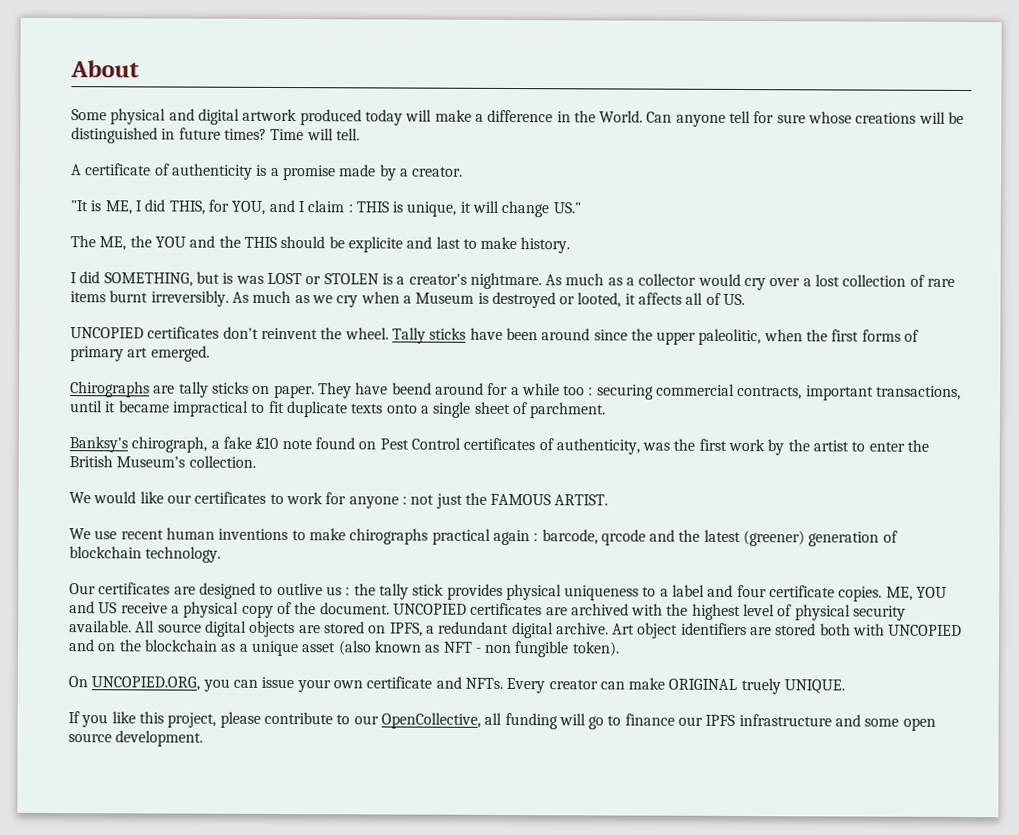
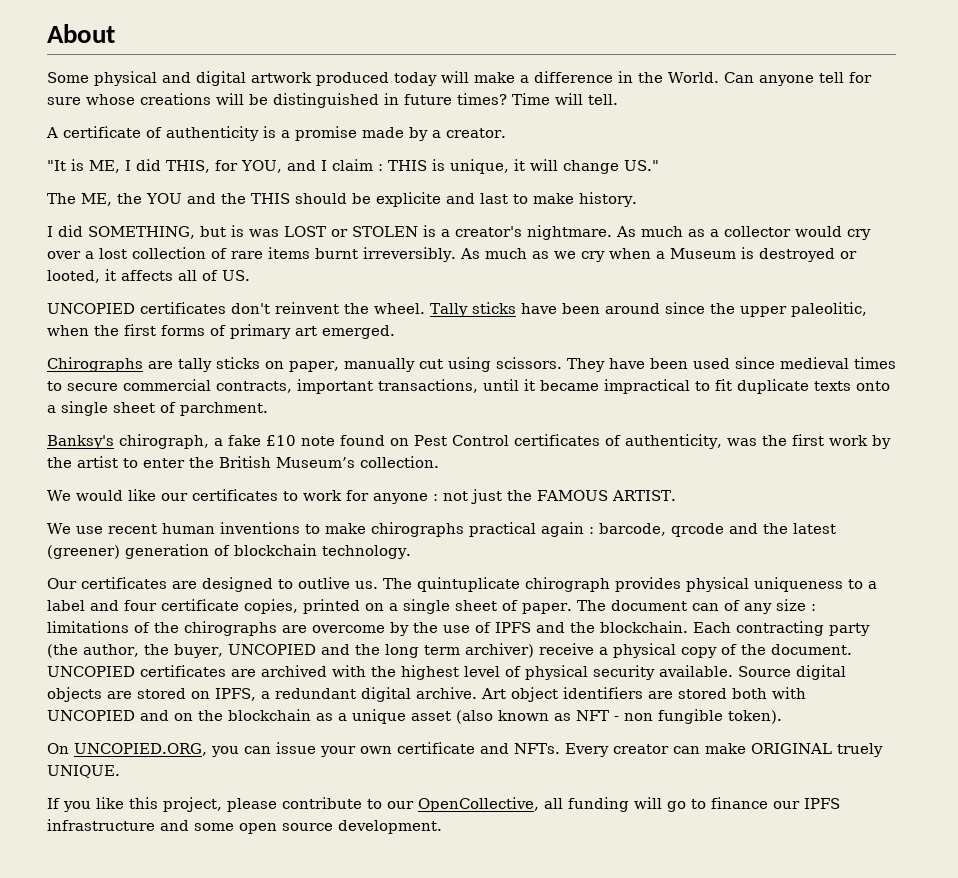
- Chirographs are tally sticks on paper. They have beend around for a while too : securing commercial contracts, important transactions, until it became impractical to fit duplicate texts onto a single sheet of parchment.
+ Chirographs are tally sticks on paper, manually cut using scissors. They have been used since medieval times to secure commercial contracts, important transactions, until it became impractical to fit duplicate texts onto a single sheet of parchment.
- Our certificates are designed to outlive us : the tally stick provides physical uniqueness to a label and four certificate copies. ME, YOU and US receive a physical copy of the document.
+ Our certificates are designed to outlive us. The quintuplicate chirograph provides physical uniqueness to a label and four certificate copies, printed on a single sheet of paper. The document can of any size : limitations of the chirographs are overcome by the use of IPFS and the blockchain. Each contracting party (the author, the buyer, UNCOPIED and the long term archiver) receive a physical copy of the document.
- All source digital objects are stored on IPFS, a redundant digital archive.
+ Source digital objects are stored on IPFS, a redundant digital archive.

